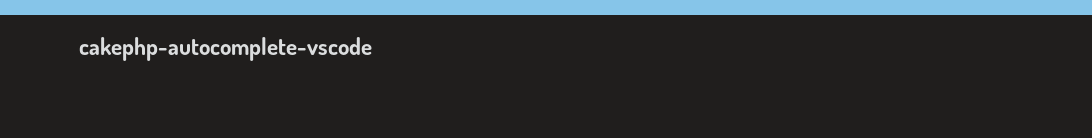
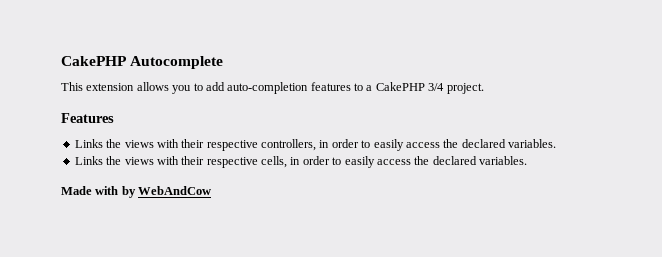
- cakephp-autocomplete-vscode
+ CakePHP Autocomplete
+ This extension allows you to add auto-completion features to a CakePHP 3/4 project.
+ Features
+ Links the views with their respective controllers, in order to easily access the declared variables.
+ Links the views with their respective cells, in order to easily access the declared variables.
+ Made with by WebAndCow

